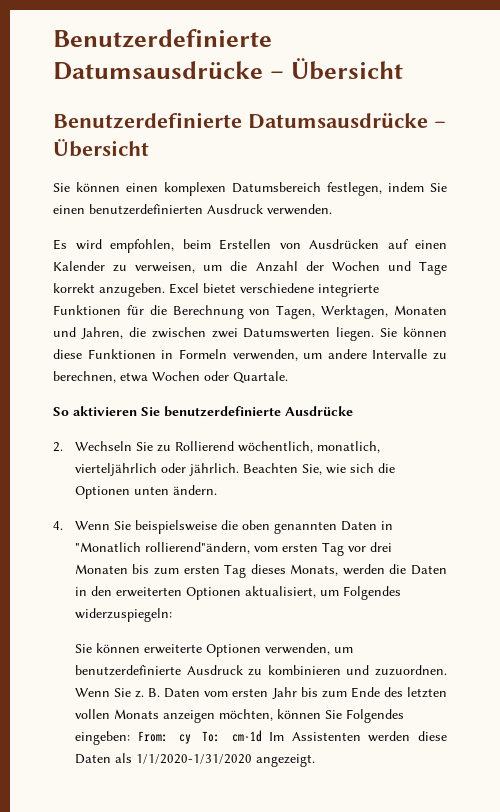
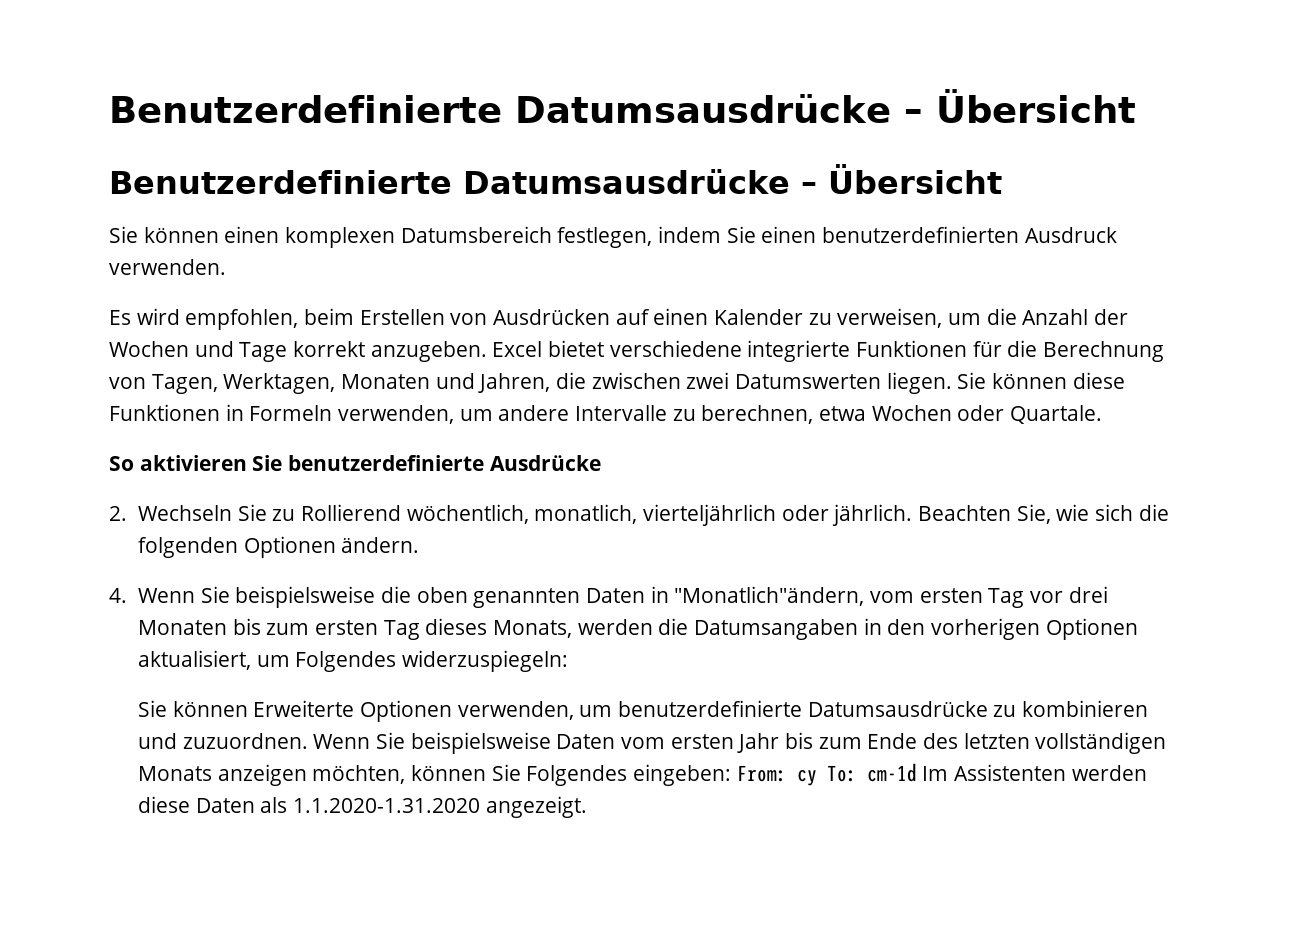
- Beachten Sie, wie sich die Optionen unten ändern.
+ Beachten Sie, wie sich die folgenden Optionen ändern.
- 4. Wenn Sie beispielsweise die oben genannten Daten in "Monatlich rollierend"ändern, vom ersten Tag vor drei Monaten bis zum ersten Tag dieses Monats, werden die Daten in den erweiterten Optionen aktualisiert, um Folgendes widerzuspiegeln:
+ 4. Wenn Sie beispielsweise die oben genannten Daten in "Monatlich"ändern, vom ersten Tag vor drei Monaten bis zum ersten Tag dieses Monats, werden die Datumsangaben in den vorherigen Optionen aktualisiert, um Folgendes widerzuspiegeln:
- Sie können erweiterte Optionen verwenden, um benutzerdefinierte Ausdruck zu kombinieren und zuzuordnen.
+ Sie können Erweiterte Optionen verwenden, um benutzerdefinierte Datumsausdrücke zu kombinieren und zuzuordnen.
- Wenn Sie z. B. Daten vom ersten Jahr bis zum Ende des letzten vollen Monats anzeigen möchten, können Sie Folgendes eingeben: From: cy To: cm-1d Im Assistenten werden diese Daten als 1/1/2020-1/31/2020 angezeigt.
+ Wenn Sie beispielsweise Daten vom ersten Jahr bis zum Ende des letzten vollständigen Monats anzeigen möchten, können Sie Folgendes eingeben: From: cy To: cm-1d Im Assistenten werden diese Daten als 1.1.2020-1.31.2020 angezeigt.

